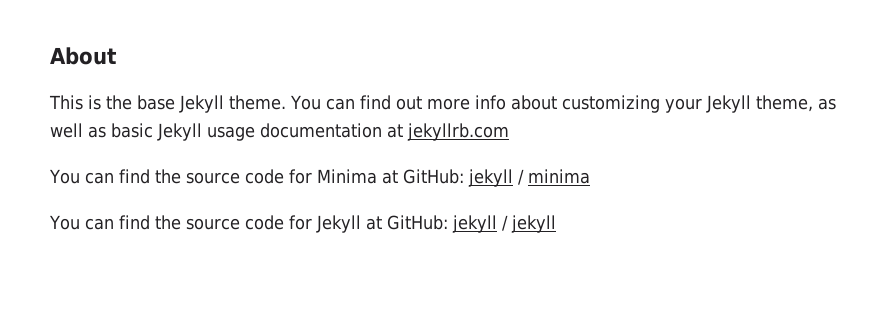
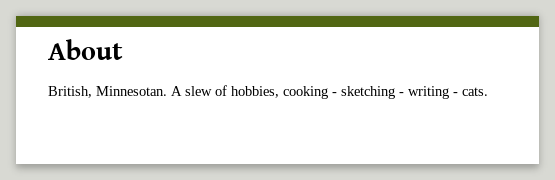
- This is the base Jekyll theme. You can find out more info about customizing your Jekyll theme, as well as basic Jekyll usage documentation at jekyllrb.com
- You can find the source code for Minima at GitHub: jekyll / minima
- You can find the source code for Jekyll at GitHub: jekyll / jekyll
+ British, Minnesotan. A slew of hobbies, cooking - sketching - writing - cats.

